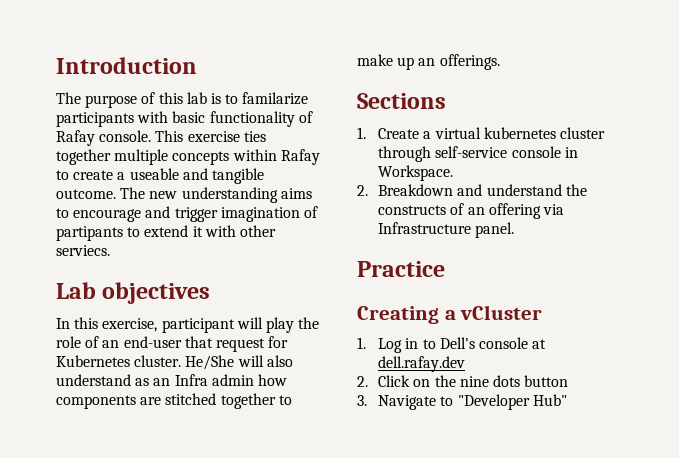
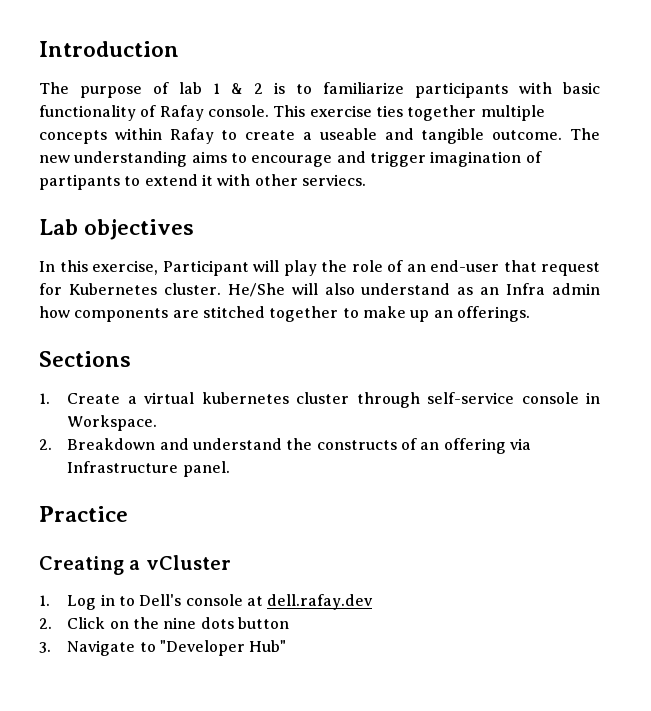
- The purpose of this lab is to familarize participants with basic functionality of Rafay console.
+ The purpose of lab 1 & 2 is to familiarize participants with basic functionality of Rafay console.
- In this exercise, participant will play the role of an end-user that request for Kubernetes cluster.
+ In this exercise, Participant will play the role of an end-user that request for Kubernetes cluster.

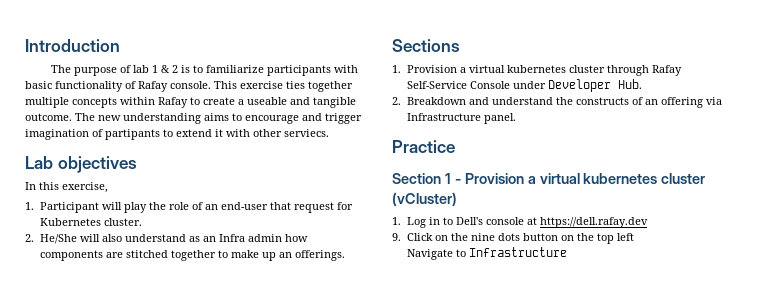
- In this exercise, Participant will play the role of an end-user that request for Kubernetes cluster. He/She will also understand as an Infra admin how components are stitched together to make up an offerings.
+ In this exercise,
+ 1. Participant will play the role of an end-user that request for Kubernetes cluster.
+ 2. He/She will also understand as an Infra admin how components are stitched together to make up an offerings.
- 1. Create a virtual kubernetes cluster through self-service console in Workspace.
+ 1. Provision a virtual kubernetes cluster through Rafay Self-Service Console under Developer Hub.
- Creating a vCluster
+ Section 1 - Provision a virtual kubernetes cluster (vCluster)
- 1. Log in to Dell's console at dell.rafay.dev
- 2. Click on the nine dots button
- 3. Navigate to "Developer Hub"
+ 1. Log in to Dell's console at https://dell.rafay.dev
+ 9. Click on the nine dots button on the top left
+ Navigate to Infrastructure

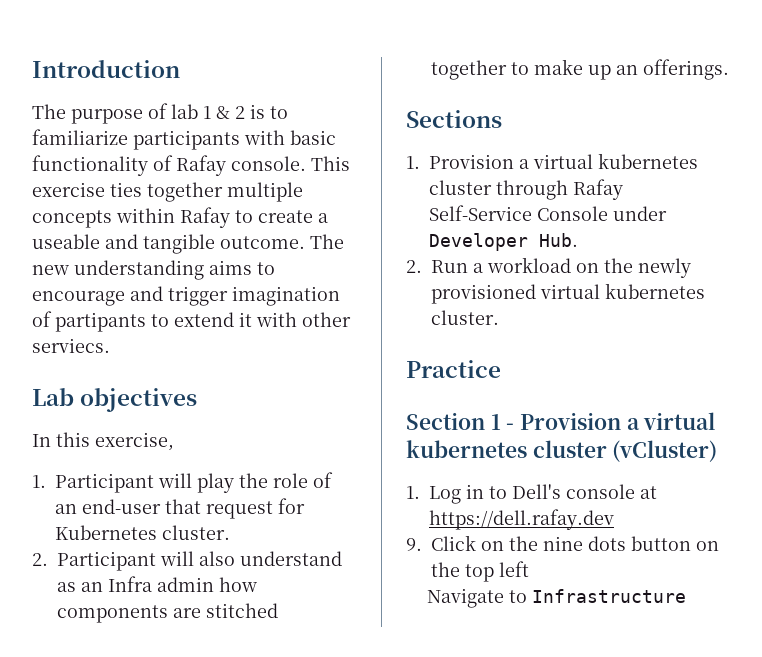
- 2. He/She will also understand as an Infra admin how components are stitched together to make up an offerings.
+ 2. Participant will also understand as an Infra admin how components are stitched together to make up an offerings.
- 2. Breakdown and understand the constructs of an offering via Infrastructure panel.
+ 2. Run a workload on the newly provisioned virtual kubernetes cluster.

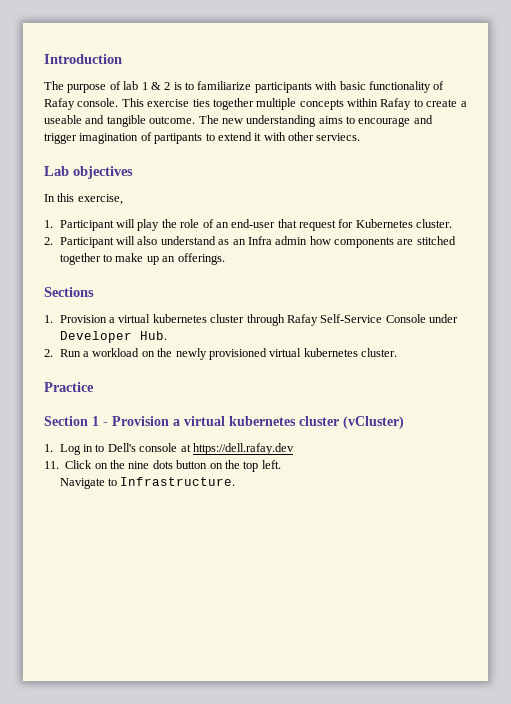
- 9. Click on the nine dots button on the top left
+ 11. Click on the nine dots button on the top left.
- Navigate to Infrastructure
+ Navigate to Infrastructure.

